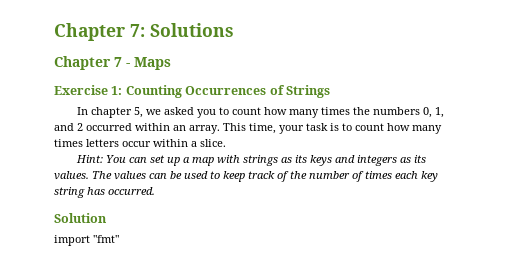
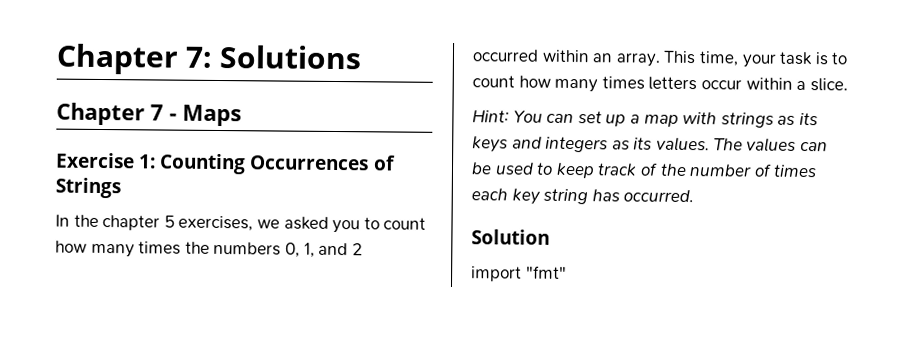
- In chapter 5, we asked you to count how many times the numbers 0, 1, and 2 occurred within an array.
+ In the chapter 5 exercises, we asked you to count how many times the numbers 0, 1, and 2 occurred within an array.

